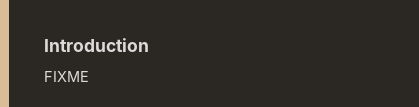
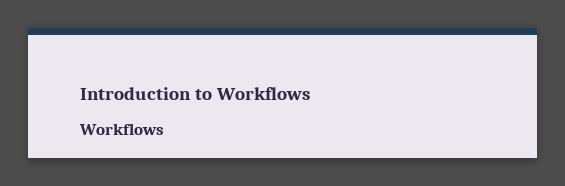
- Introduction
- FIXME
+ Introduction to Workflows
+ Workflows

